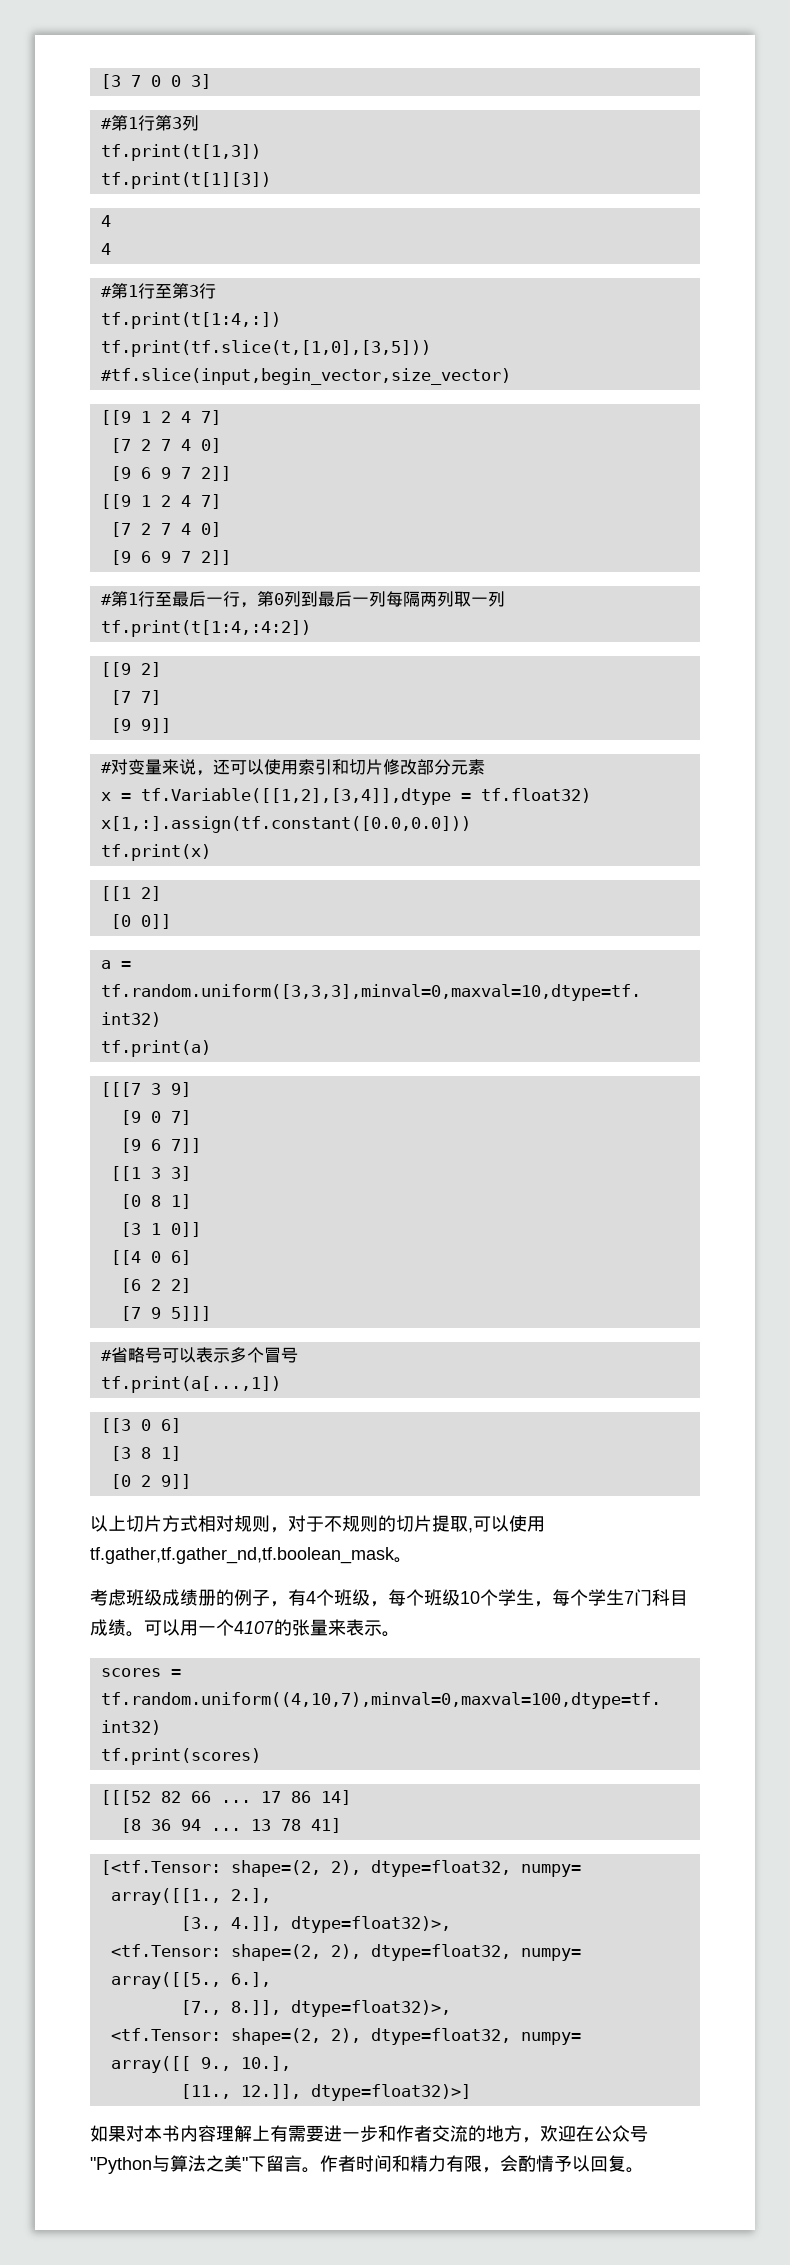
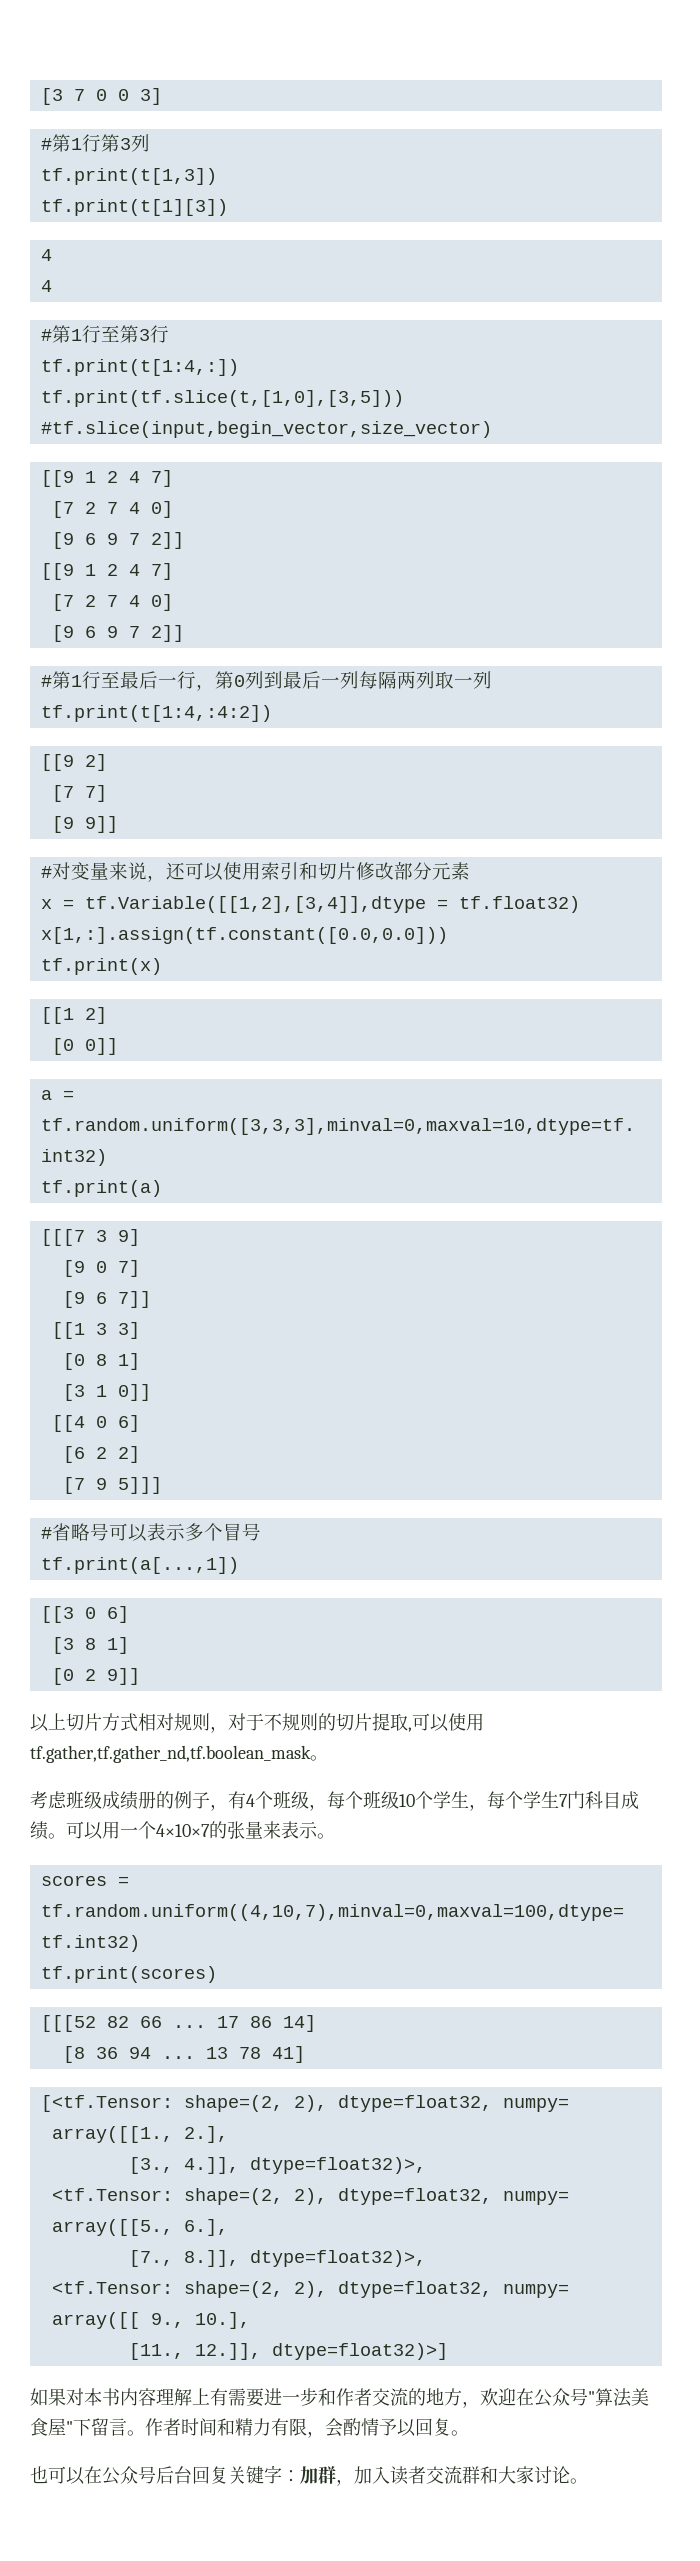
- 可以用一个4107的张量来表示。
+ 可以用一个4×10×7的张量来表示。
- 如果对本书内容理解上有需要进一步和作者交流的地方，欢迎在公众号"Python与算法之美"下留言。
+ 如果对本书内容理解上有需要进一步和作者交流的地方，欢迎在公众号"算法美食屋"下留言。
+ 也可以在公众号后台回复关键字：加群，加入读者交流群和大家讨论。

